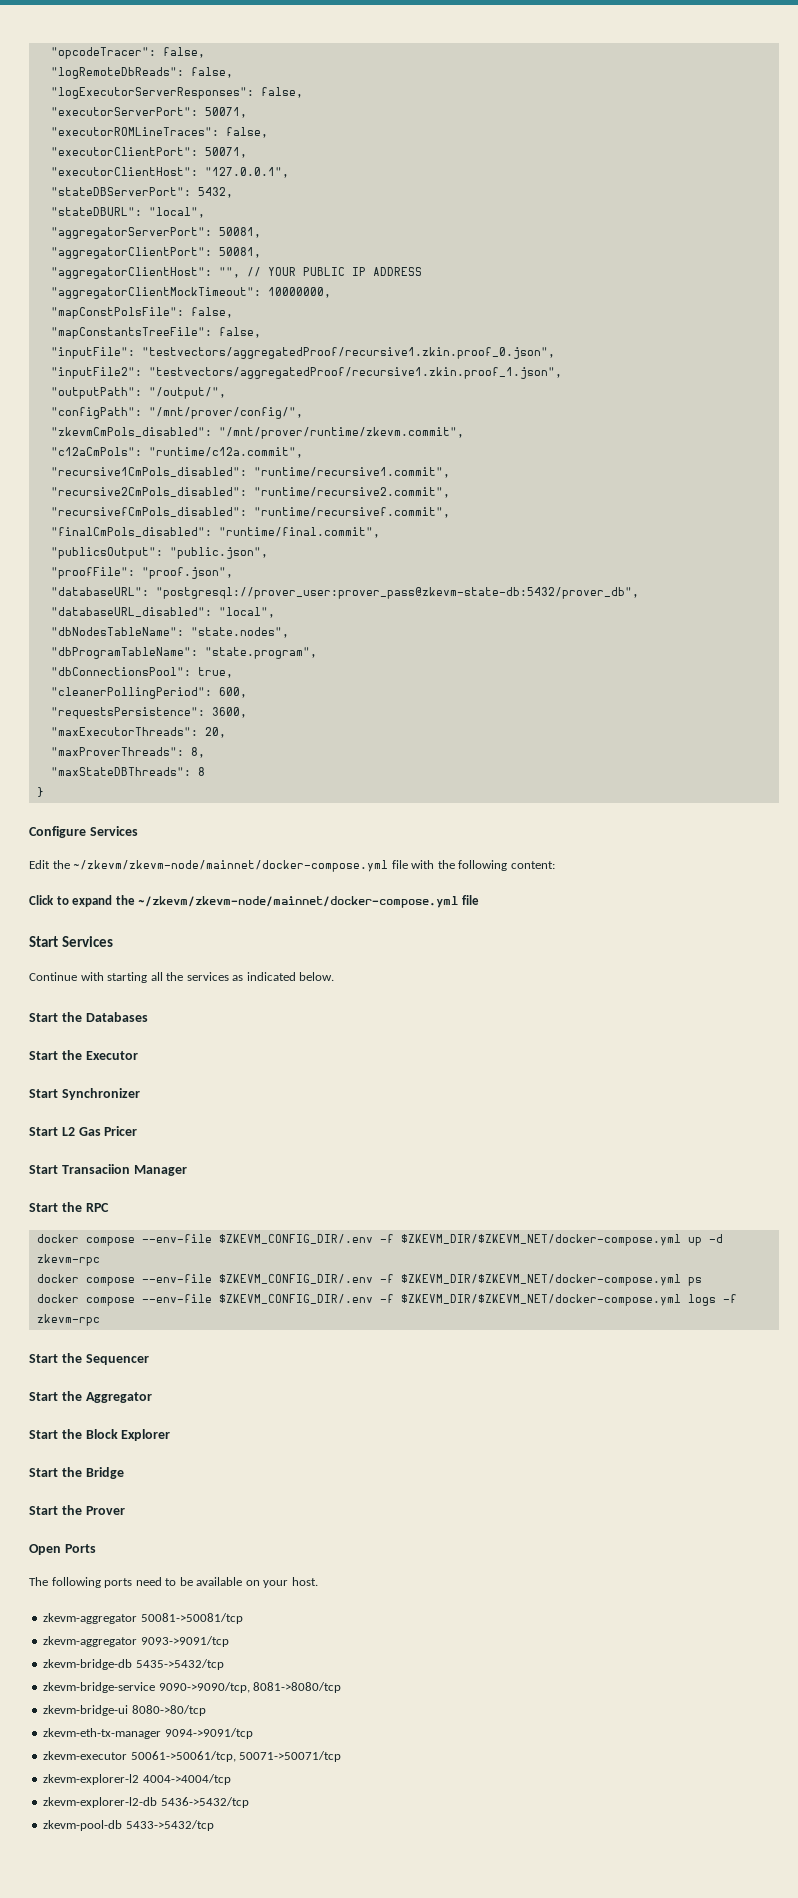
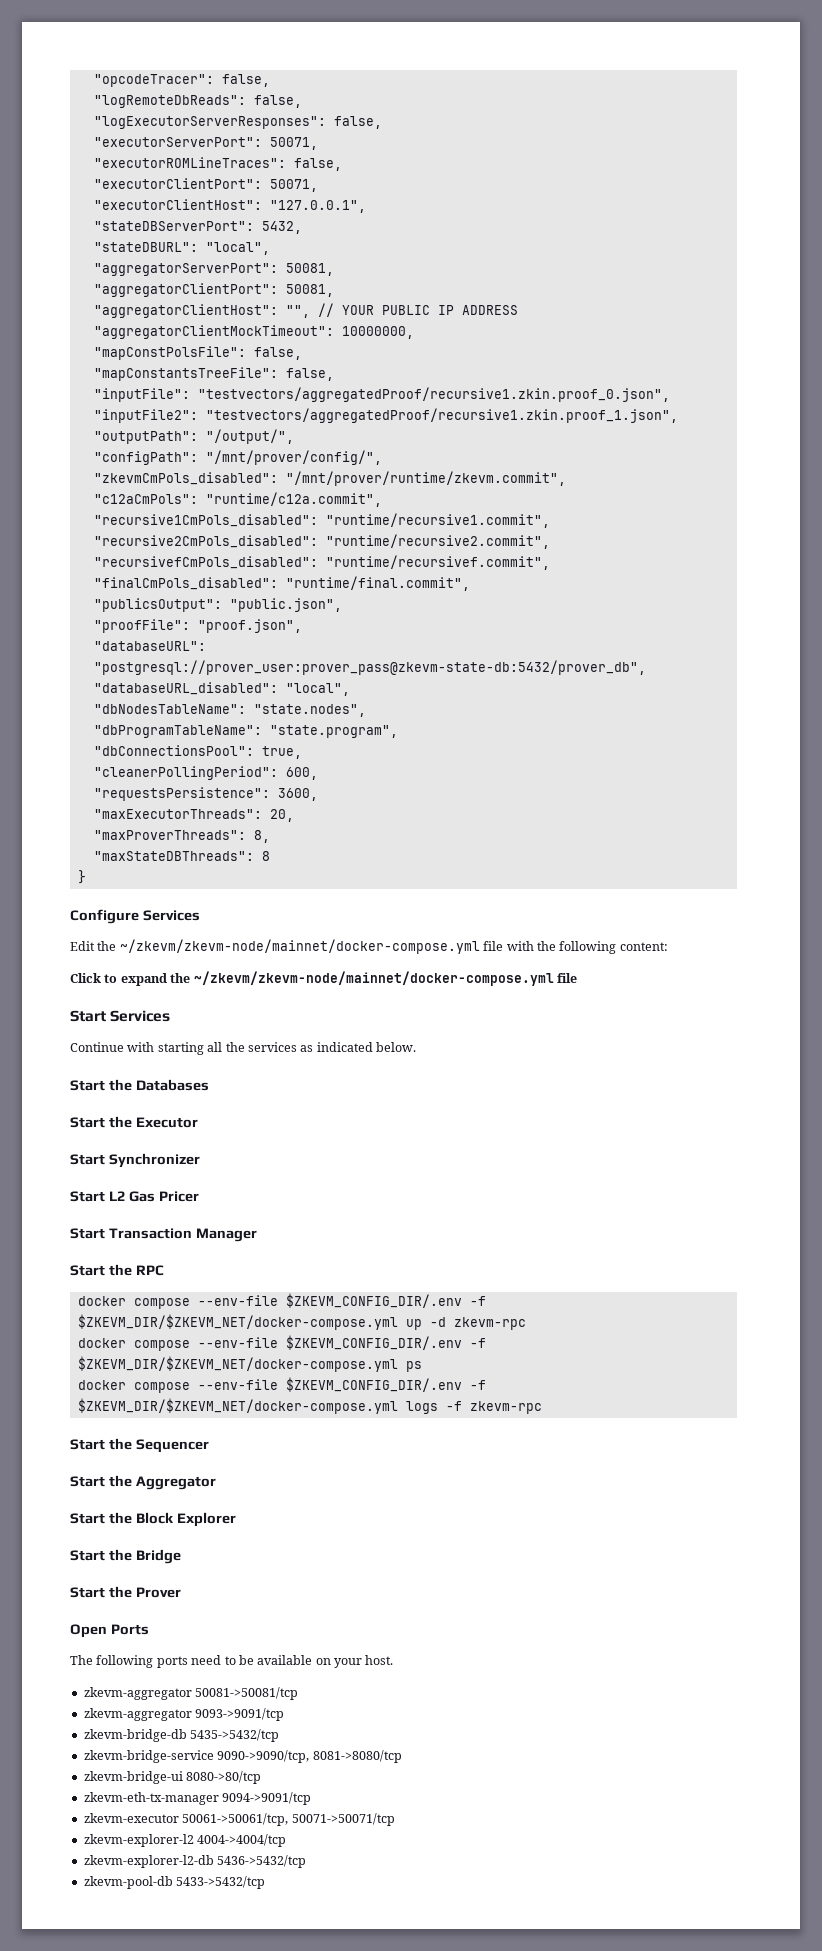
- Start Transaciion Manager
+ Start Transaction Manager

